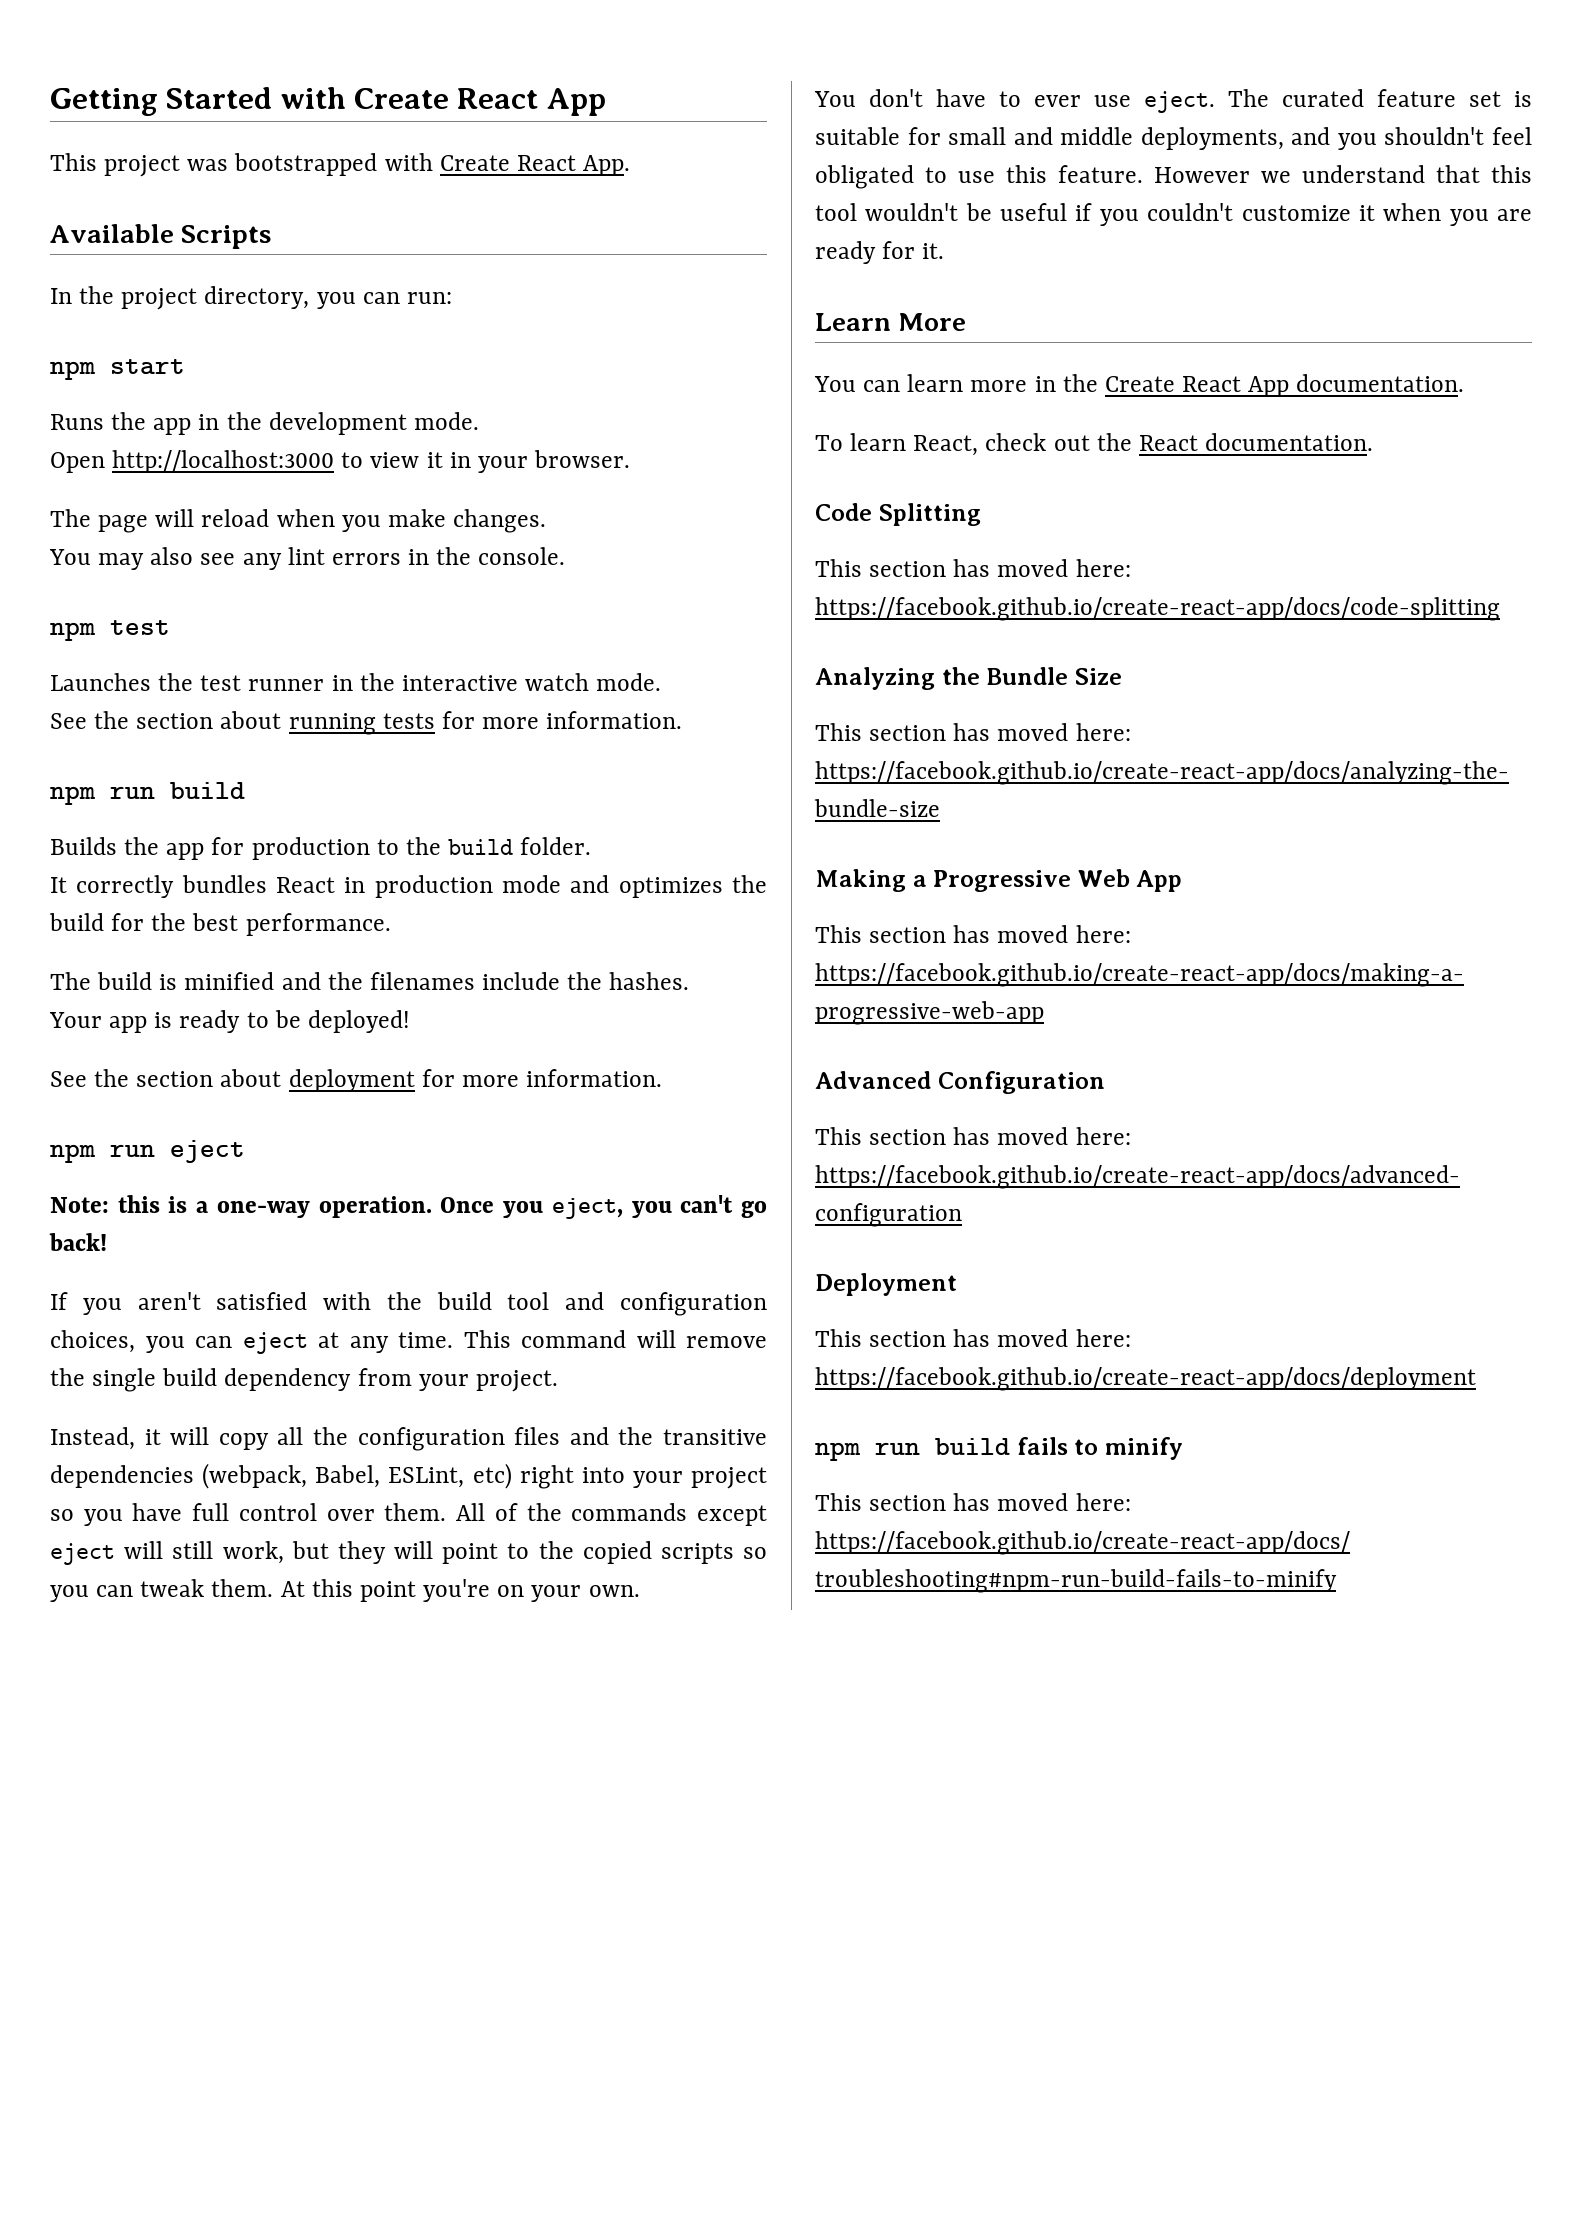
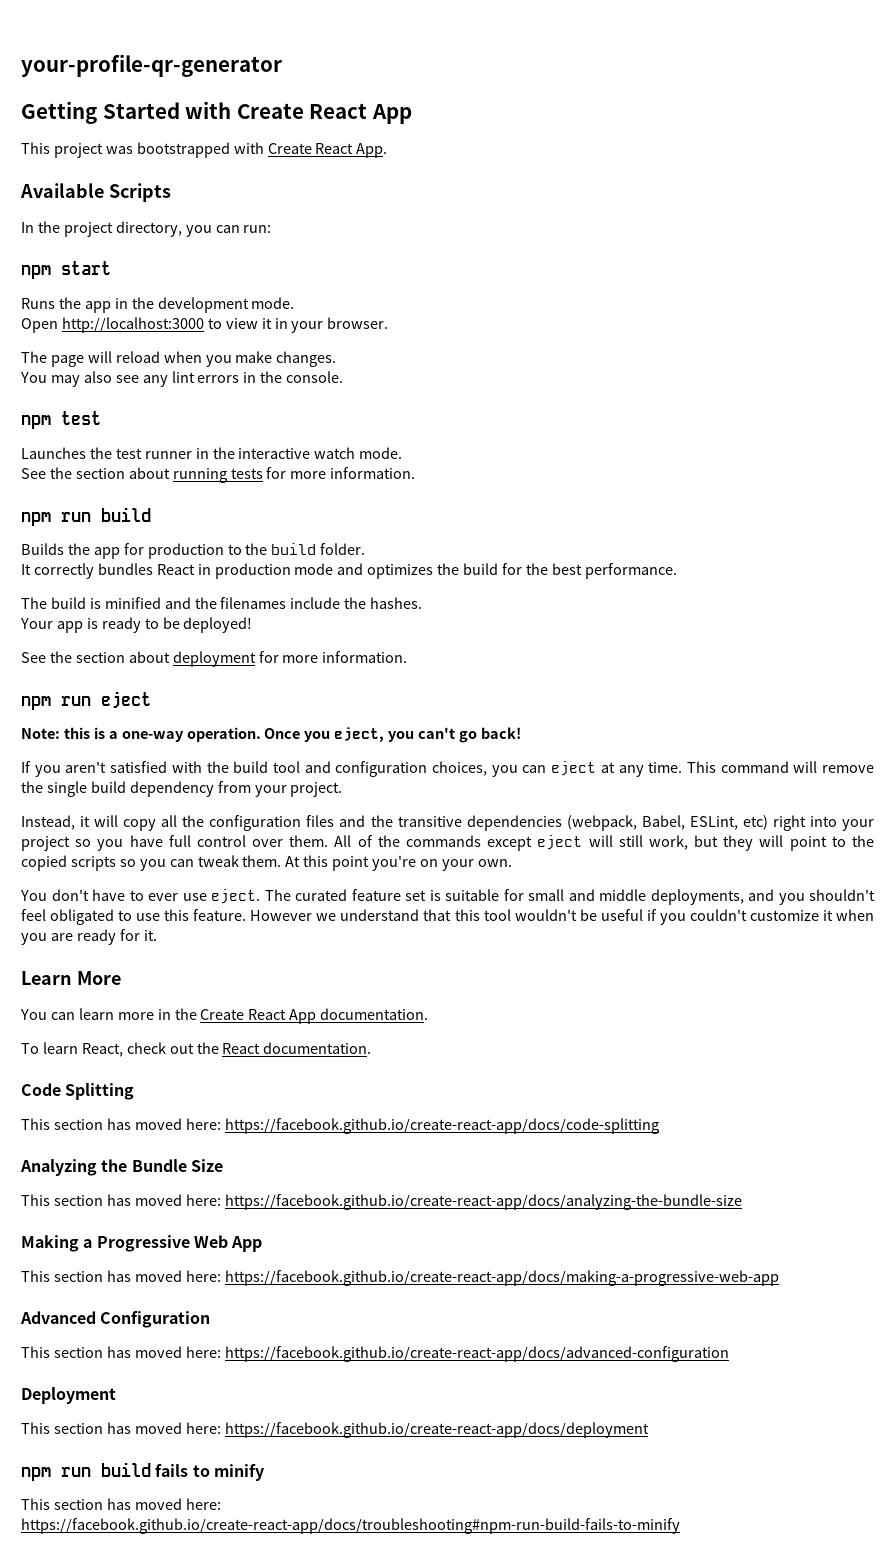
+ your-profile-qr-generator

